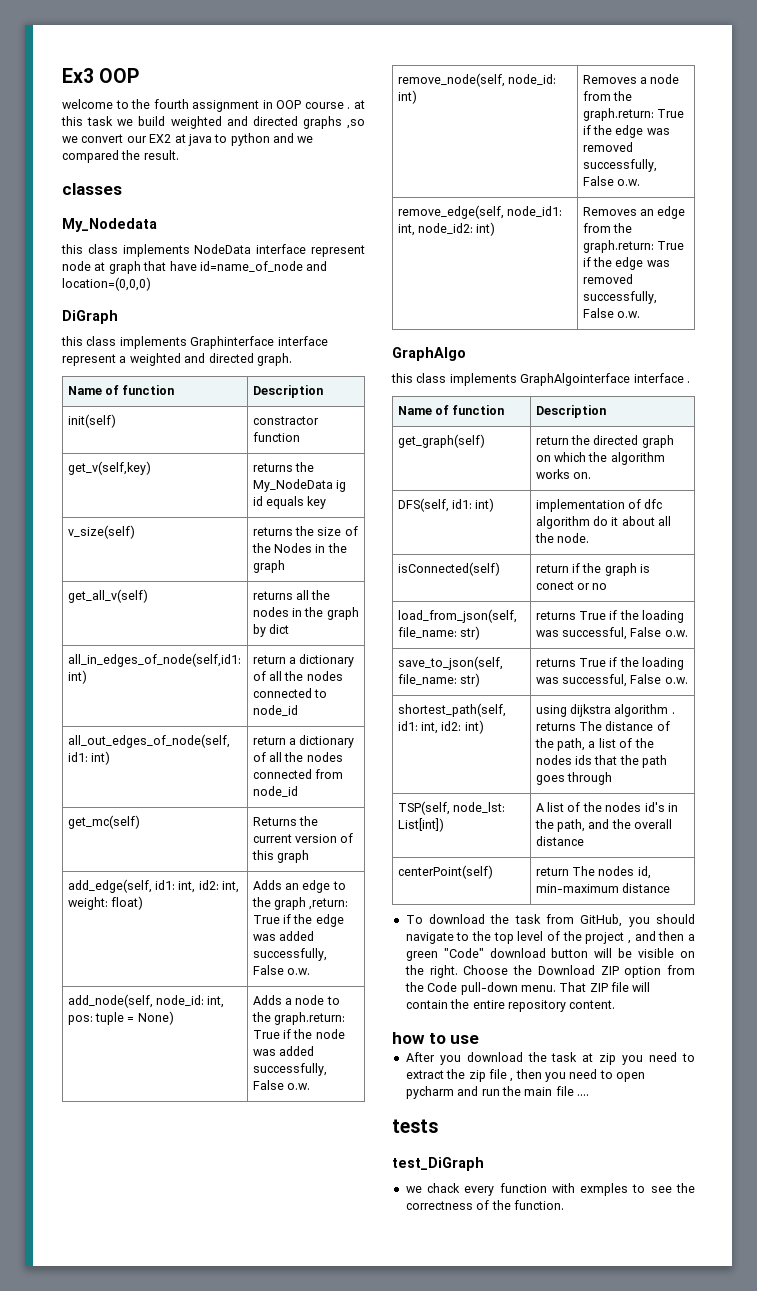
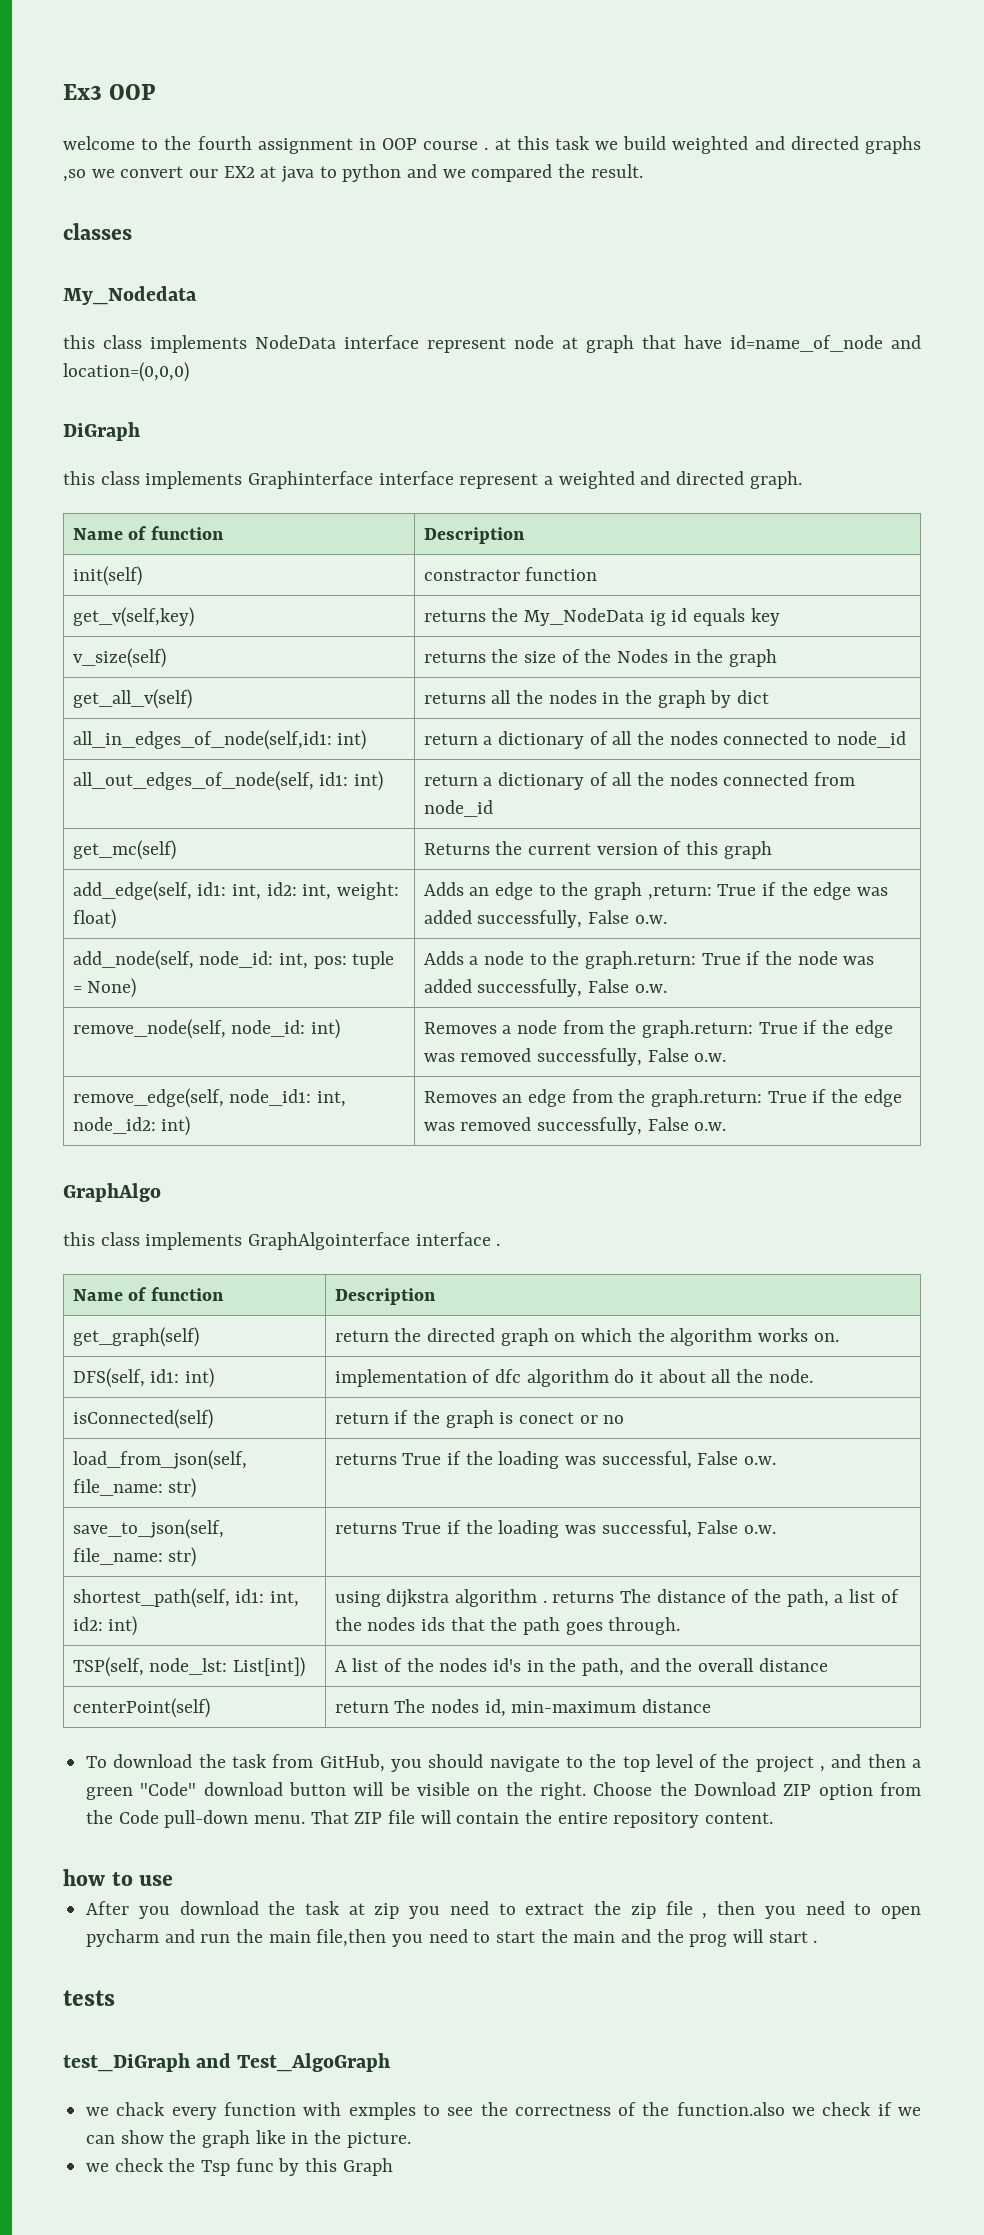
- shortest_path(self, id1: int, id2: int) | using dijkstra algorithm . returns The distance of the path, a list of the nodes ids that the path goes through
+ shortest_path(self, id1: int, id2: int) | using dijkstra algorithm . returns The distance of the path, a list of the nodes ids that the path goes through.
- After you download the task at zip you need to extract the zip file , then you need to open pycharm and run the main file ....
+ After you download the task at zip you need to extract the zip file , then you need to open pycharm and run the main file,then you need to start the main and the prog will start .
- test_DiGraph
+ test_DiGraph and Test_AlgoGraph
- we chack every function with exmples to see the correctness of the function.
+ we chack every function with exmples to see the correctness of the function.also we check if we can show the graph like in the picture.
+ we check the Tsp func by this Graph

